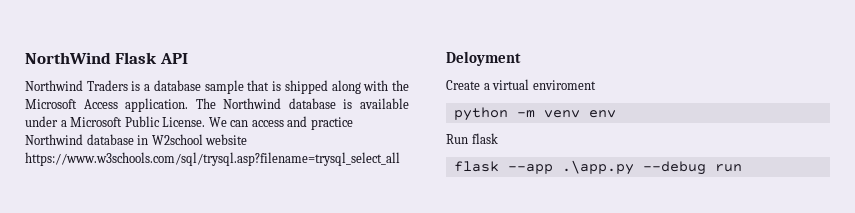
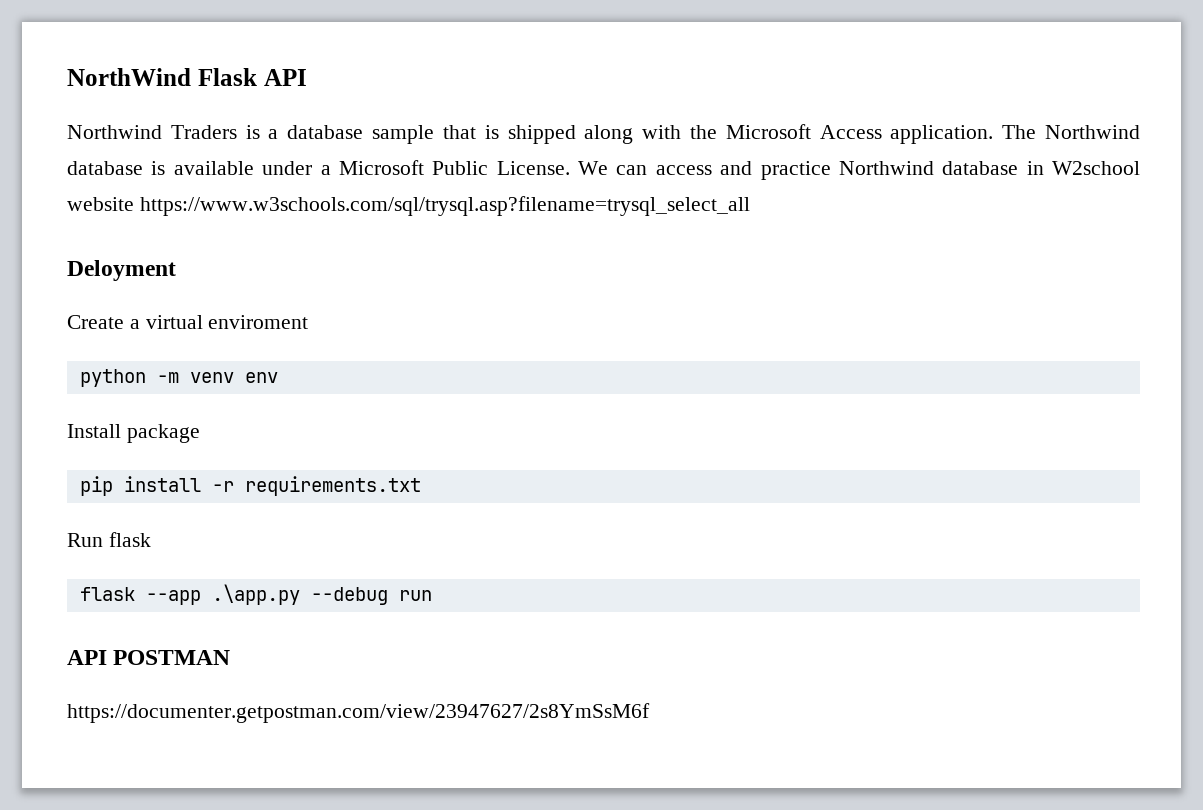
+ Install package
+ pip install -r requirements.txt
+ API POSTMAN
+ https://documenter.getpostman.com/view/23947627/2s8YmSsM6f

